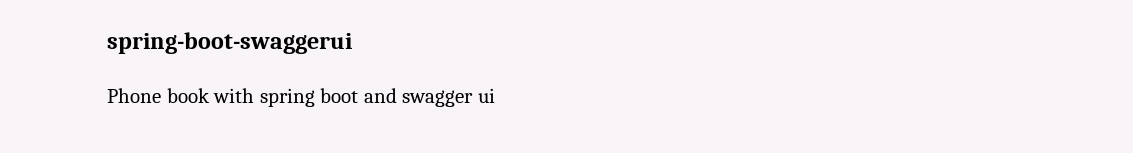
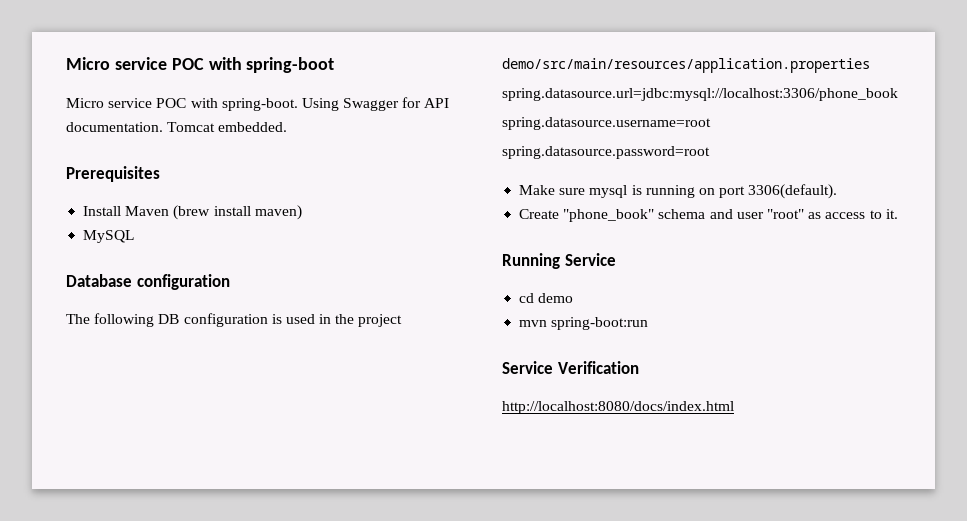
- spring-boot-swaggerui
- Phone book with spring boot and swagger ui
+ Micro service POC with spring-boot
+ Micro service POC with spring-boot. Using Swagger for API documentation. Tomcat embedded.
+ Prerequisites
+ Install Maven (brew install maven)
+ MySQL
+ Database configuration
+ The following DB configuration is used in the project demo/src/main/resources/application.properties
+ spring.datasource.url=jdbc:mysql://localhost:3306/phone_book
+ spring.datasource.username=root
+ spring.datasource.password=root
+ Make sure mysql is running on port 3306(default).
+ Create "phone_book" schema and user "root" as access to it.
+ Running Service
+ cd demo
+ mvn spring-boot:run
+ Service Verification
+ http://localhost:8080/docs/index.html

